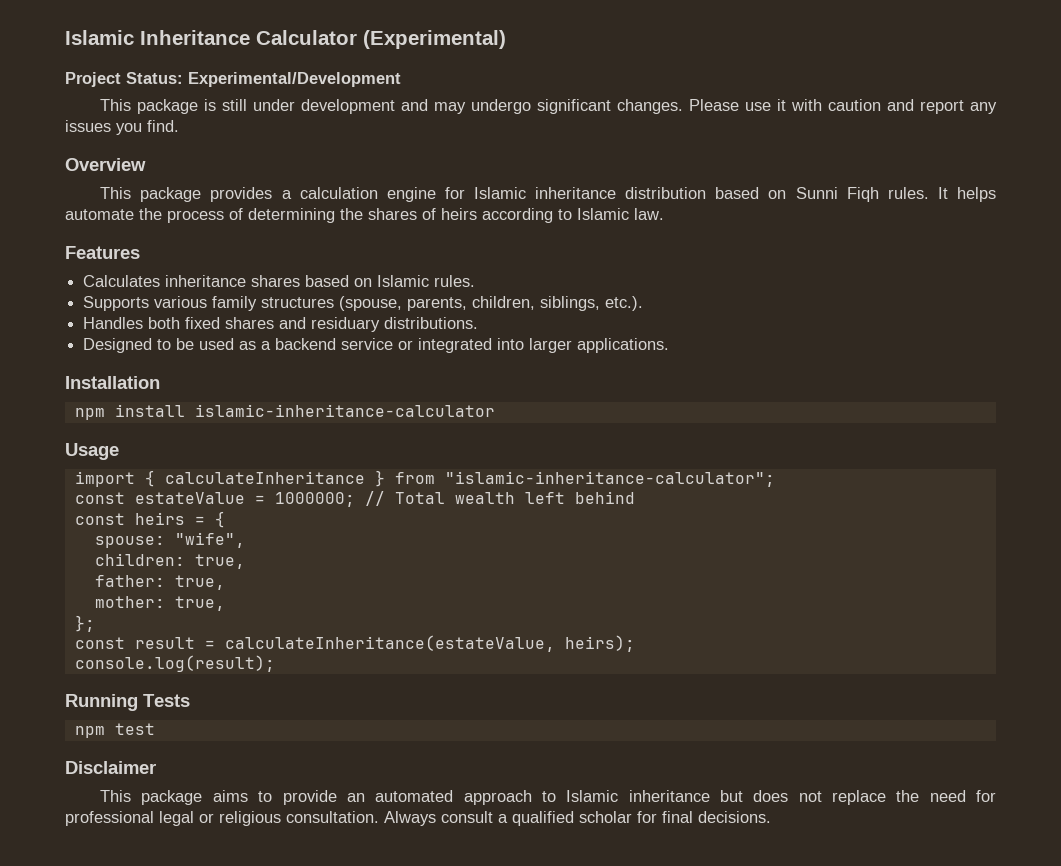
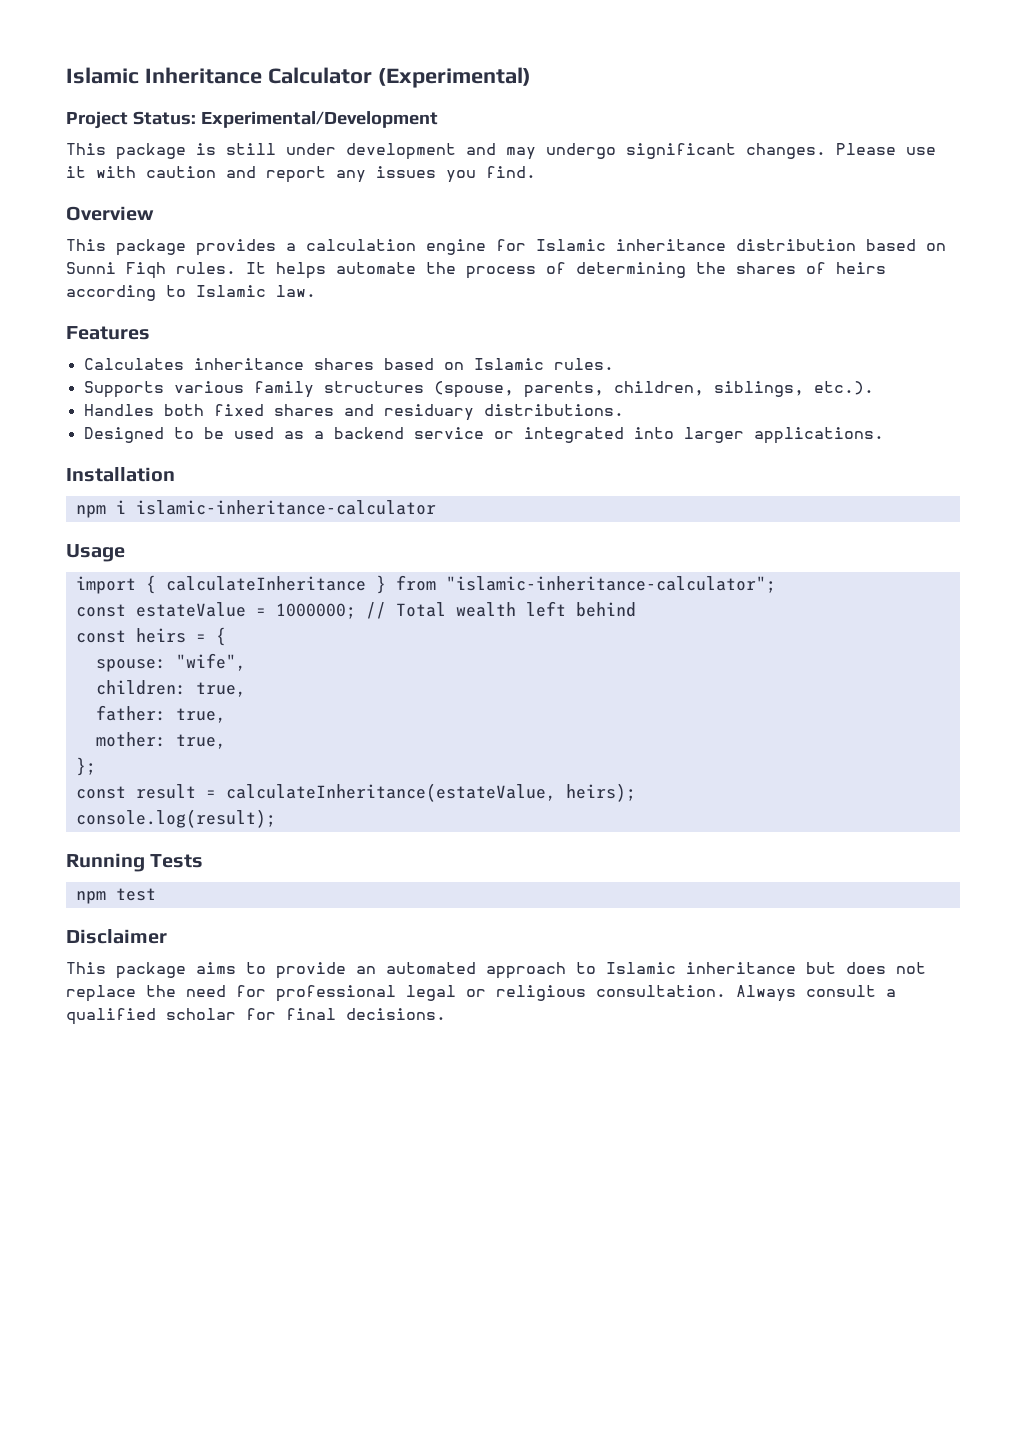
- npm install islamic-inheritance-calculator
+ npm i islamic-inheritance-calculator

